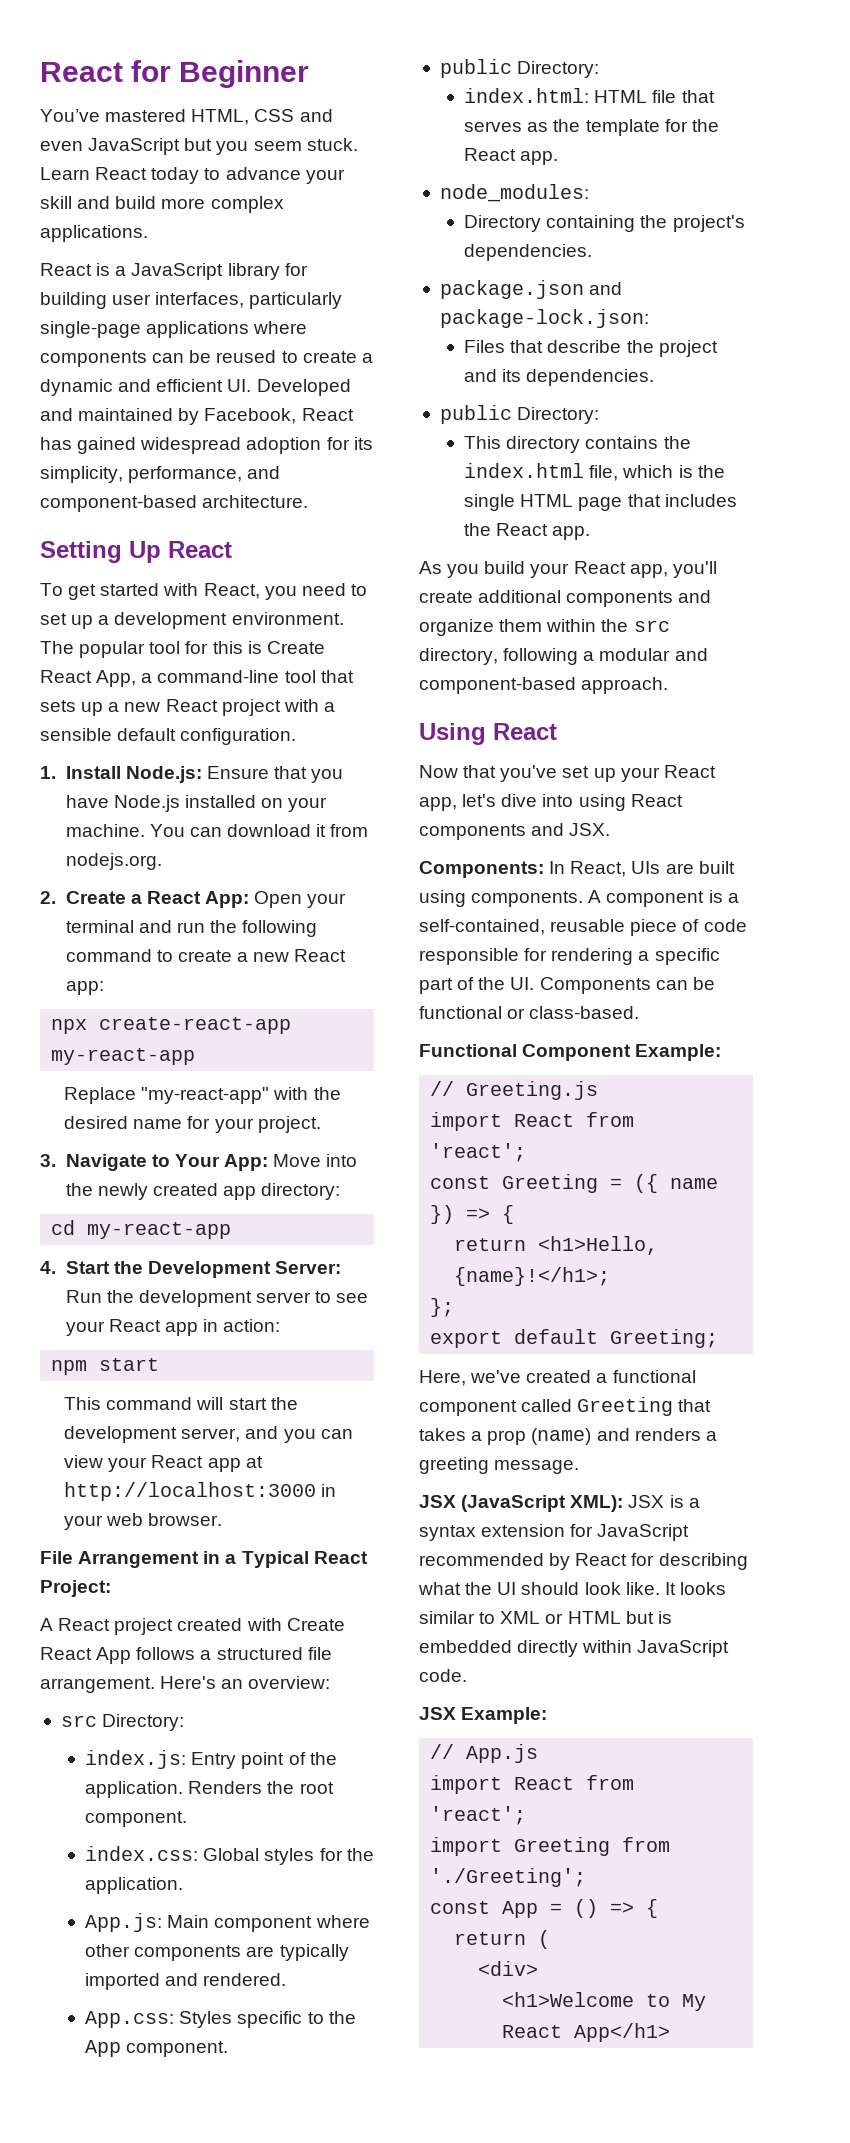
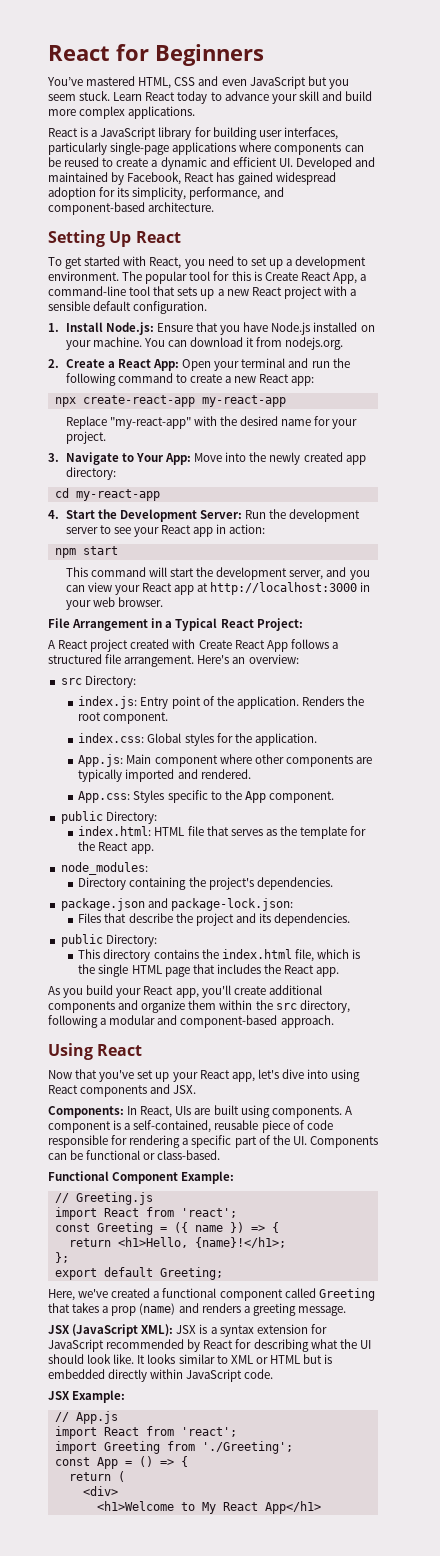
- React for Beginner
+ React for Beginners

